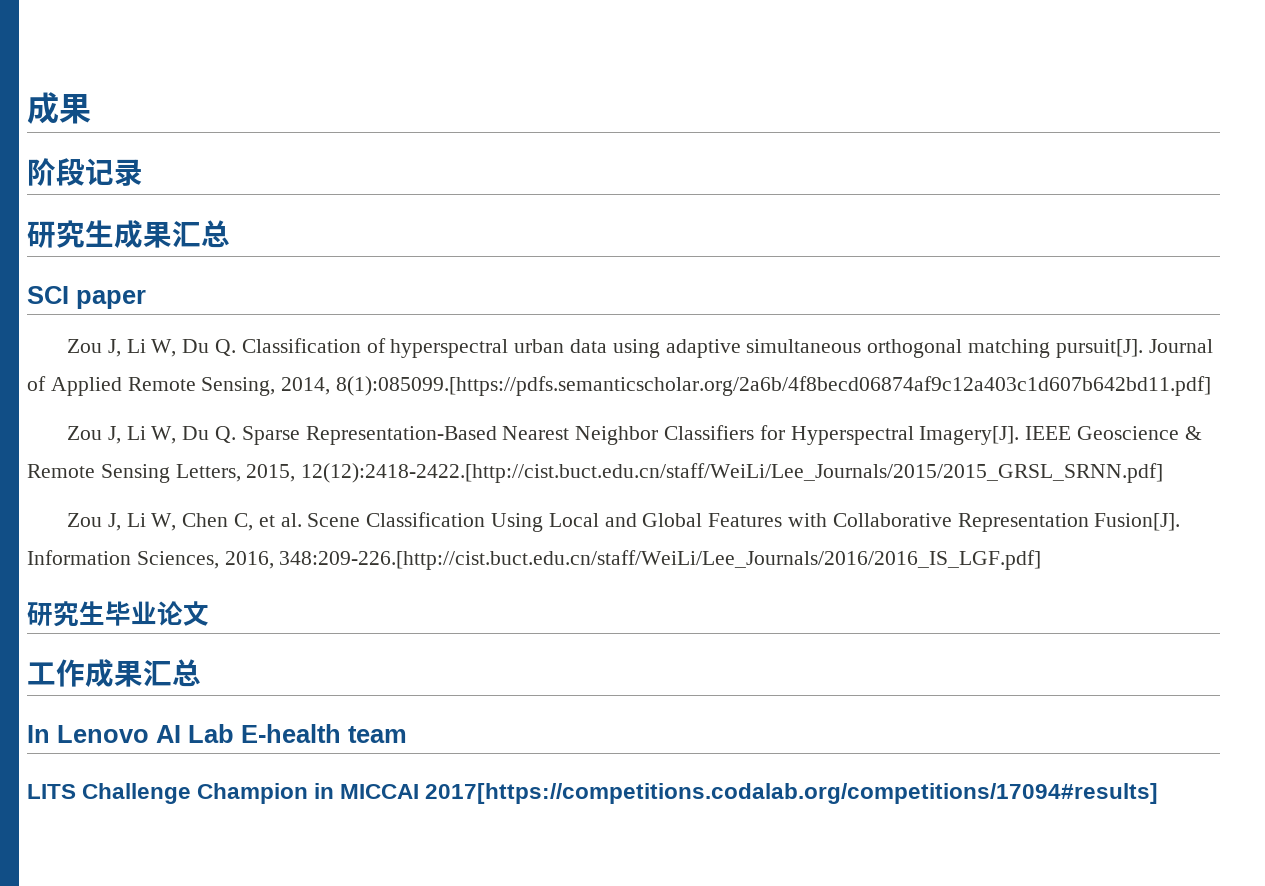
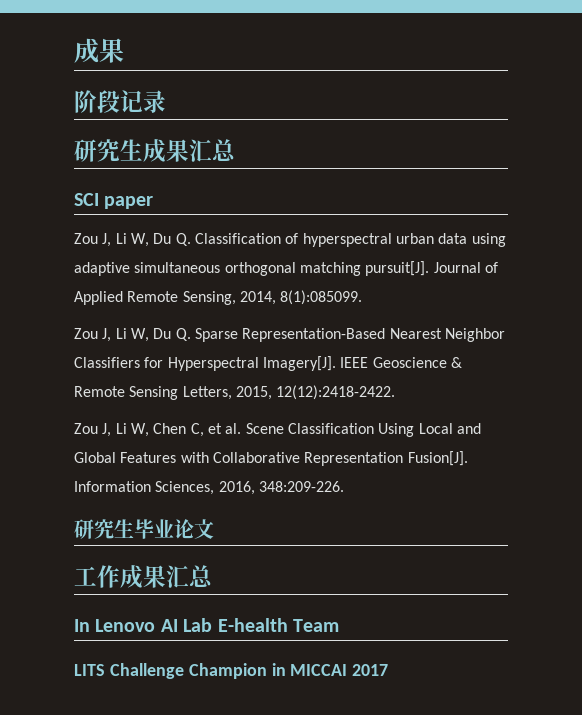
- Journal of Applied Remote Sensing, 2014, 8(1):085099.[https://pdfs.semanticscholar.org/2a6b/4f8becd06874af9c12a403c1d607b642bd11.pdf]
+ Journal of Applied Remote Sensing, 2014, 8(1):085099.
- IEEE Geoscience & Remote Sensing Letters, 2015, 12(12):2418-2422.[http://cist.buct.edu.cn/staff/WeiLi/Lee_Journals/2015/2015_GRSL_SRNN.pdf]
+ IEEE Geoscience & Remote Sensing Letters, 2015, 12(12):2418-2422.
- Information Sciences, 2016, 348:209-226.[http://cist.buct.edu.cn/staff/WeiLi/Lee_Journals/2016/2016_IS_LGF.pdf]
+ Information Sciences, 2016, 348:209-226.
- In Lenovo AI Lab E-health team
+ In Lenovo AI Lab E-health Team
- LITS Challenge Champion in MICCAI 2017[https://competitions.codalab.org/competitions/17094#results]
+ LITS Challenge Champion in MICCAI 2017

